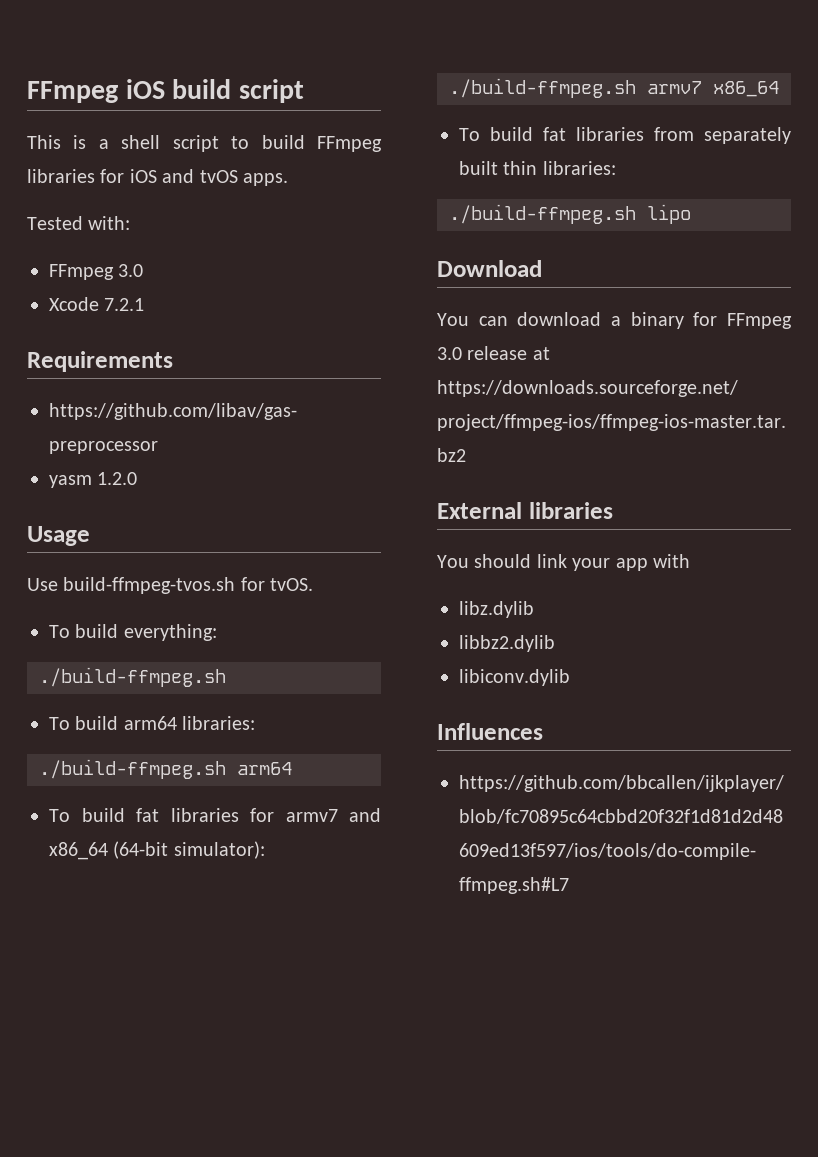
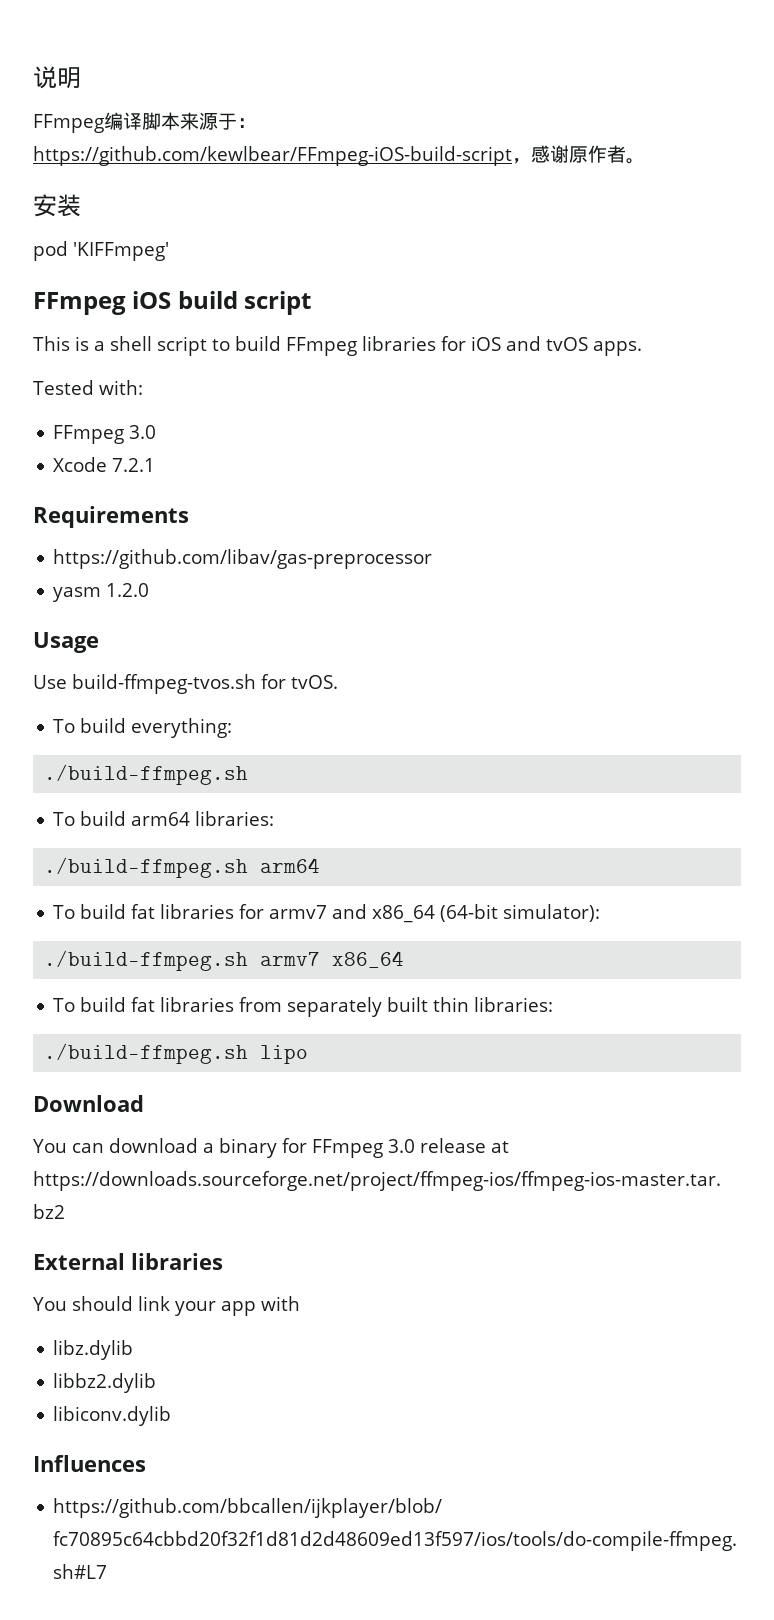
+ 说明
+ FFmpeg编译脚本来源于：https://github.com/kewlbear/FFmpeg-iOS-build-script，感谢原作者。
+ 安装
+ pod 'KIFFmpeg'

